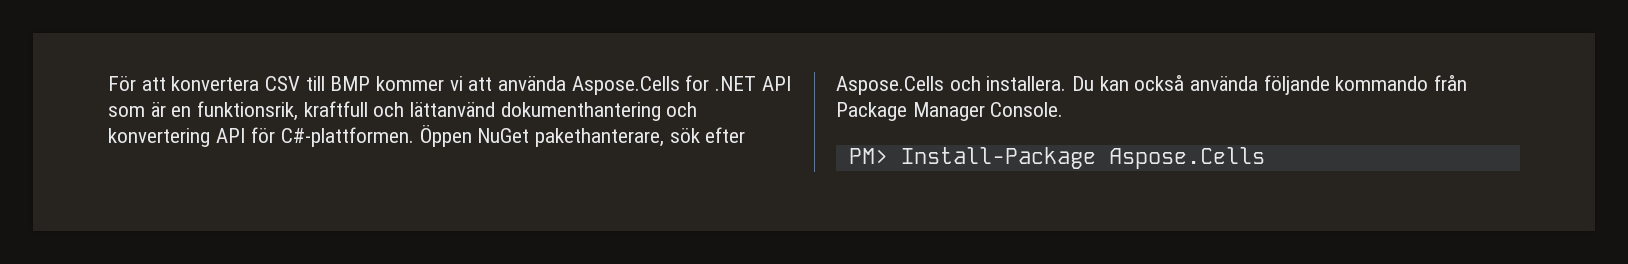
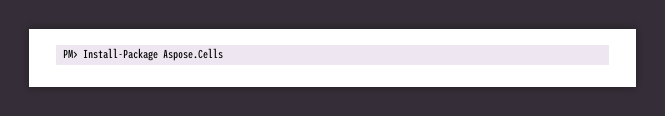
- För att konvertera CSV till BMP kommer vi att använda Aspose.Cells for .NET API som är en funktionsrik, kraftfull och lättanvänd dokumenthantering och konvertering API för C#-plattformen. Öppen NuGet pakethanterare, sök efter Aspose.Cells och installera. Du kan också använda följande kommando från Package Manager Console.

